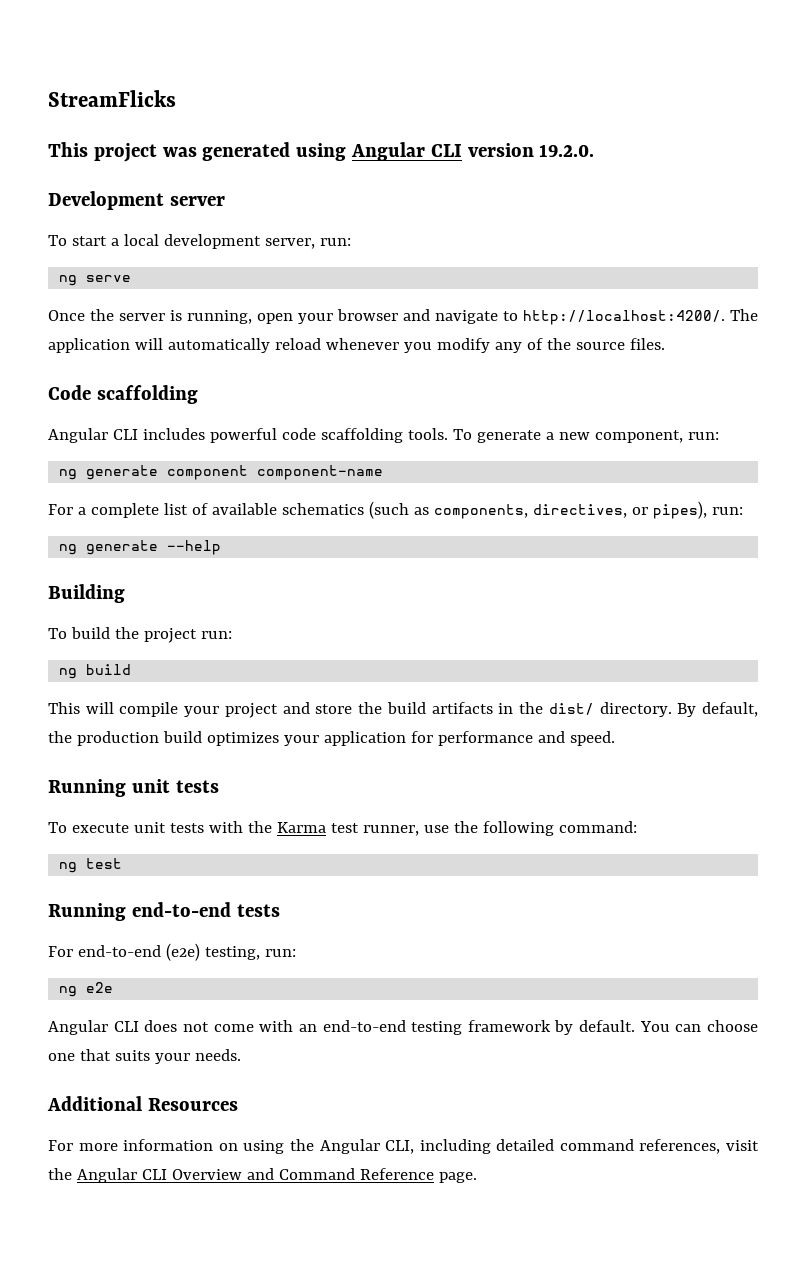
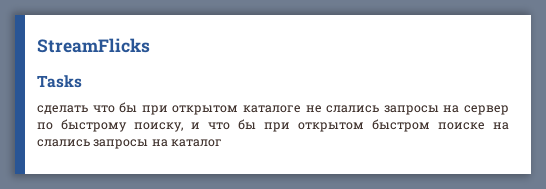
- This project was generated using Angular CLI version 19.2.0.
- Development server
- To start a local development server, run:
- ng serve
- Once the server is running, open your browser and navigate to http://localhost:4200/. The application will automatically reload whenever you modify any of the source files.
- Code scaffolding
- Angular CLI includes powerful code scaffolding tools. To generate a new component, run:
- ng generate component component-name
- For a complete list of available schematics (such as components, directives, or pipes), run:
- ng generate --help
- Building
- To build the project run:
- ng build
- This will compile your project and store the build artifacts in the dist/ directory. By default, the production build optimizes your application for performance and speed.
- Running unit tests
- To execute unit tests with the Karma test runner, use the following command:
- ng test
- Running end-to-end tests
- For end-to-end (e2e) testing, run:
- ng e2e
- Angular CLI does not come with an end-to-end testing framework by default. You can choose one that suits your needs.
- Additional Resources
- For more information on using the Angular CLI, including detailed command references, visit the Angular CLI Overview and Command Reference page.
+ Tasks
+ сделать что бы при открытом каталоге не слались запросы на сервер по быстрому поиску, и что бы при открытом быстром поиске на слались запросы на каталог

